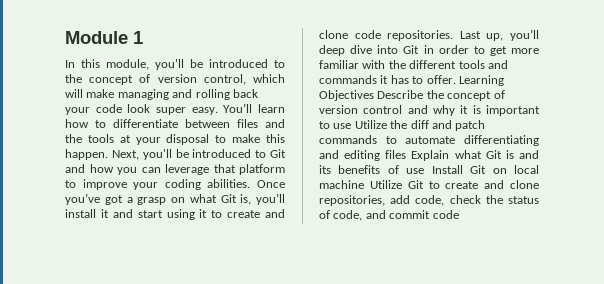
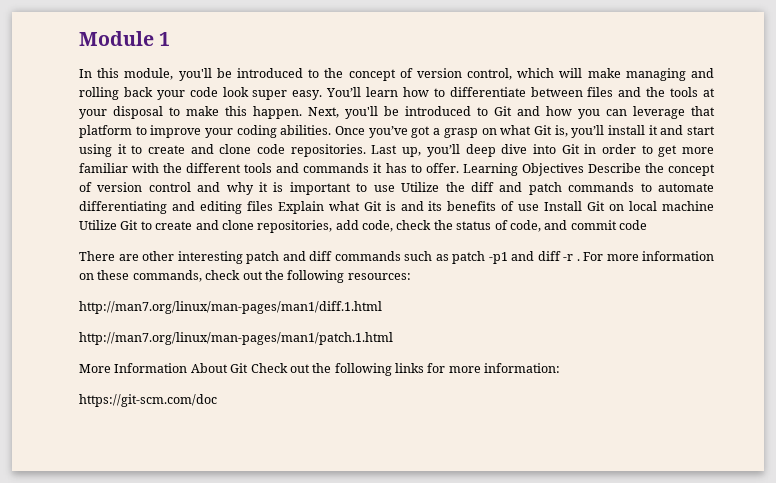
+ There are other interesting patch and diff commands such as patch -p1 and diff -r . For more information on these commands, check out the following resources:
+ http://man7.org/linux/man-pages/man1/diff.1.html
+ http://man7.org/linux/man-pages/man1/patch.1.html
+ More Information About Git Check out the following links for more information:
+ https://git-scm.com/doc

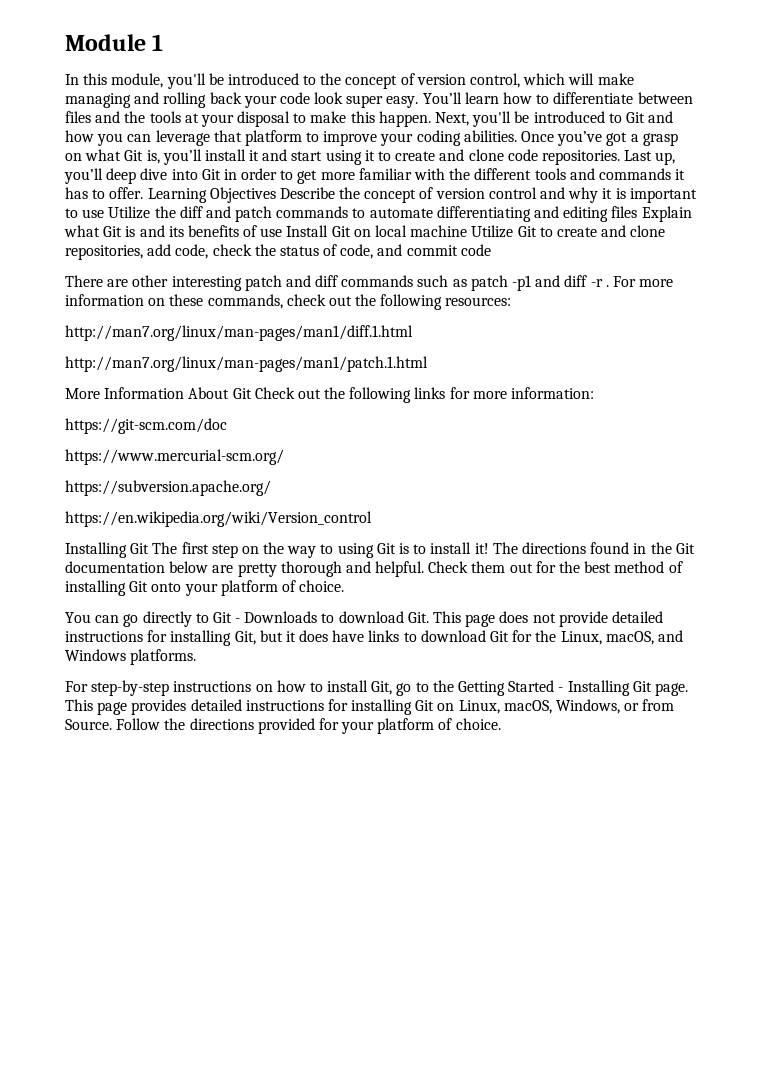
+ https://www.mercurial-scm.org/
+ https://subversion.apache.org/
+ https://en.wikipedia.org/wiki/Version_control
+ Installing Git The first step on the way to using Git is to install it! The directions found in the Git documentation below are pretty thorough and helpful. Check them out for the best method of installing Git onto your platform of choice.
+ You can go directly to Git - Downloads to download Git. This page does not provide detailed instructions for installing Git, but it does have links to download Git for the Linux, macOS, and Windows platforms.
+ For step-by-step instructions on how to install Git, go to the Getting Started - Installing Git page. This page provides detailed instructions for installing Git on Linux, macOS, Windows, or from Source. Follow the directions provided for your platform of choice.

